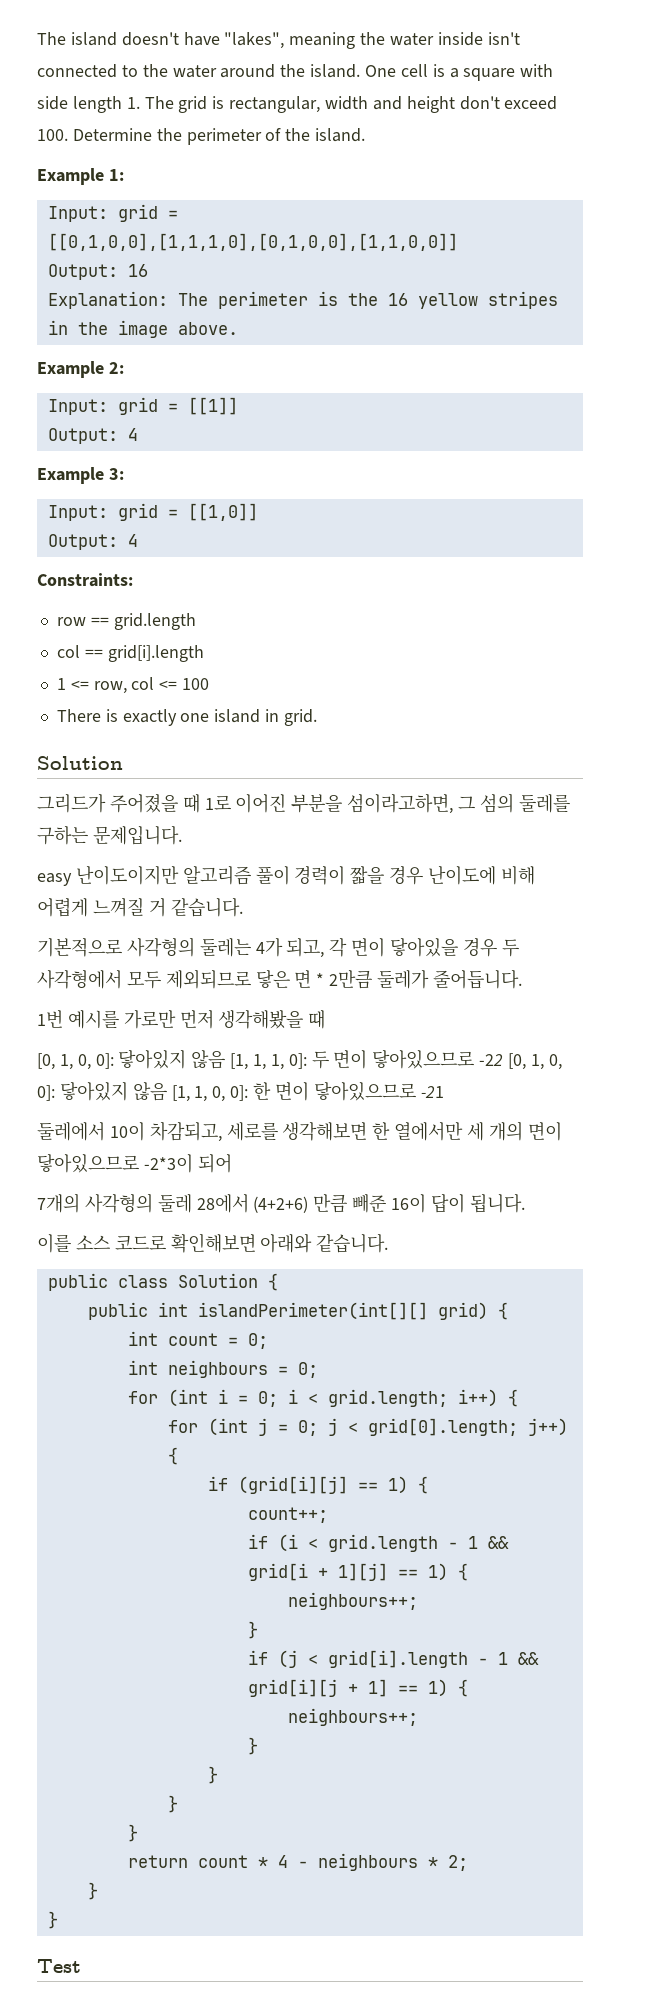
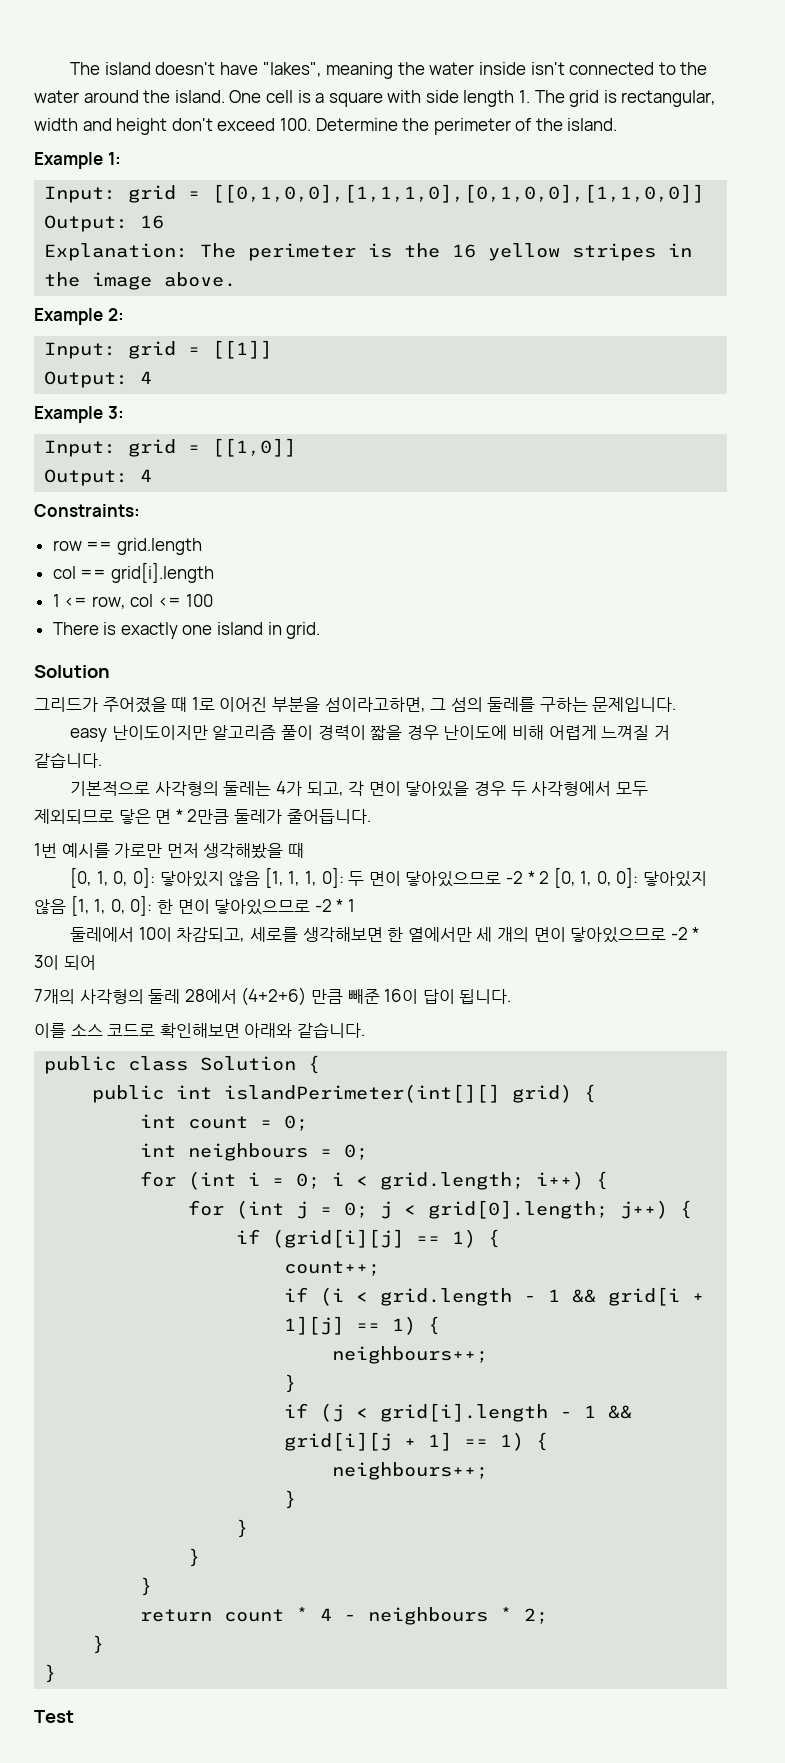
- [0, 1, 0, 0]: 닿아있지 않음 [1, 1, 1, 0]: 두 면이 닿아있으므로 -22 [0, 1, 0, 0]: 닿아있지 않음 [1, 1, 0, 0]: 한 면이 닿아있으므로 -21
+ [0, 1, 0, 0]: 닿아있지 않음 [1, 1, 1, 0]: 두 면이 닿아있으므로 -2 * 2 [0, 1, 0, 0]: 닿아있지 않음 [1, 1, 0, 0]: 한 면이 닿아있으므로 -2 * 1
- 둘레에서 10이 차감되고, 세로를 생각해보면 한 열에서만 세 개의 면이 닿아있으므로 -2*3이 되어
+ 둘레에서 10이 차감되고, 세로를 생각해보면 한 열에서만 세 개의 면이 닿아있으므로 -2 * 3이 되어

